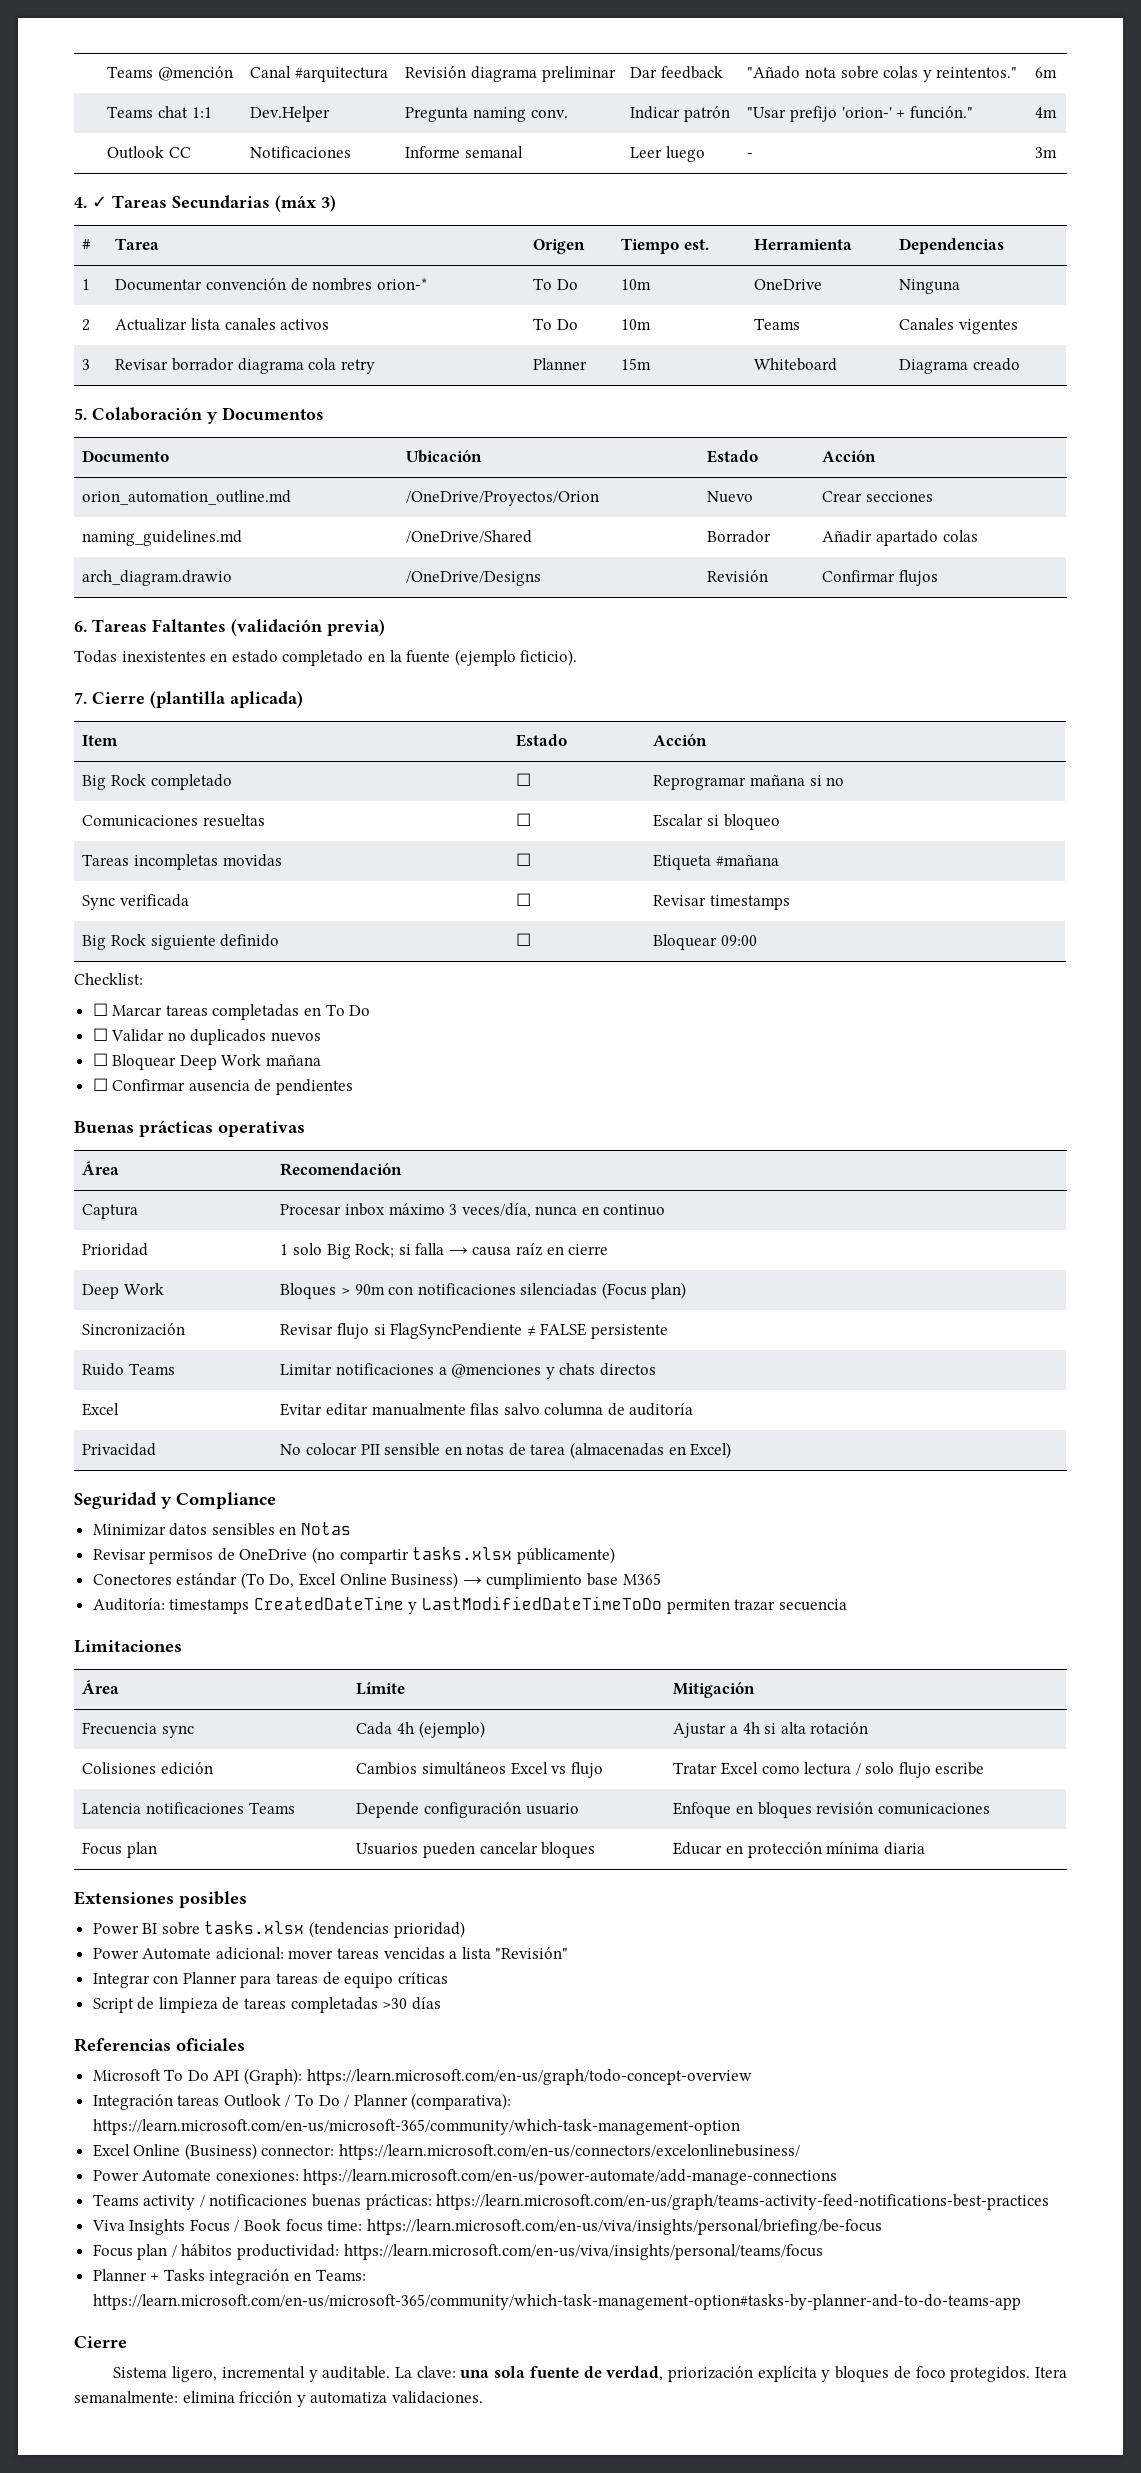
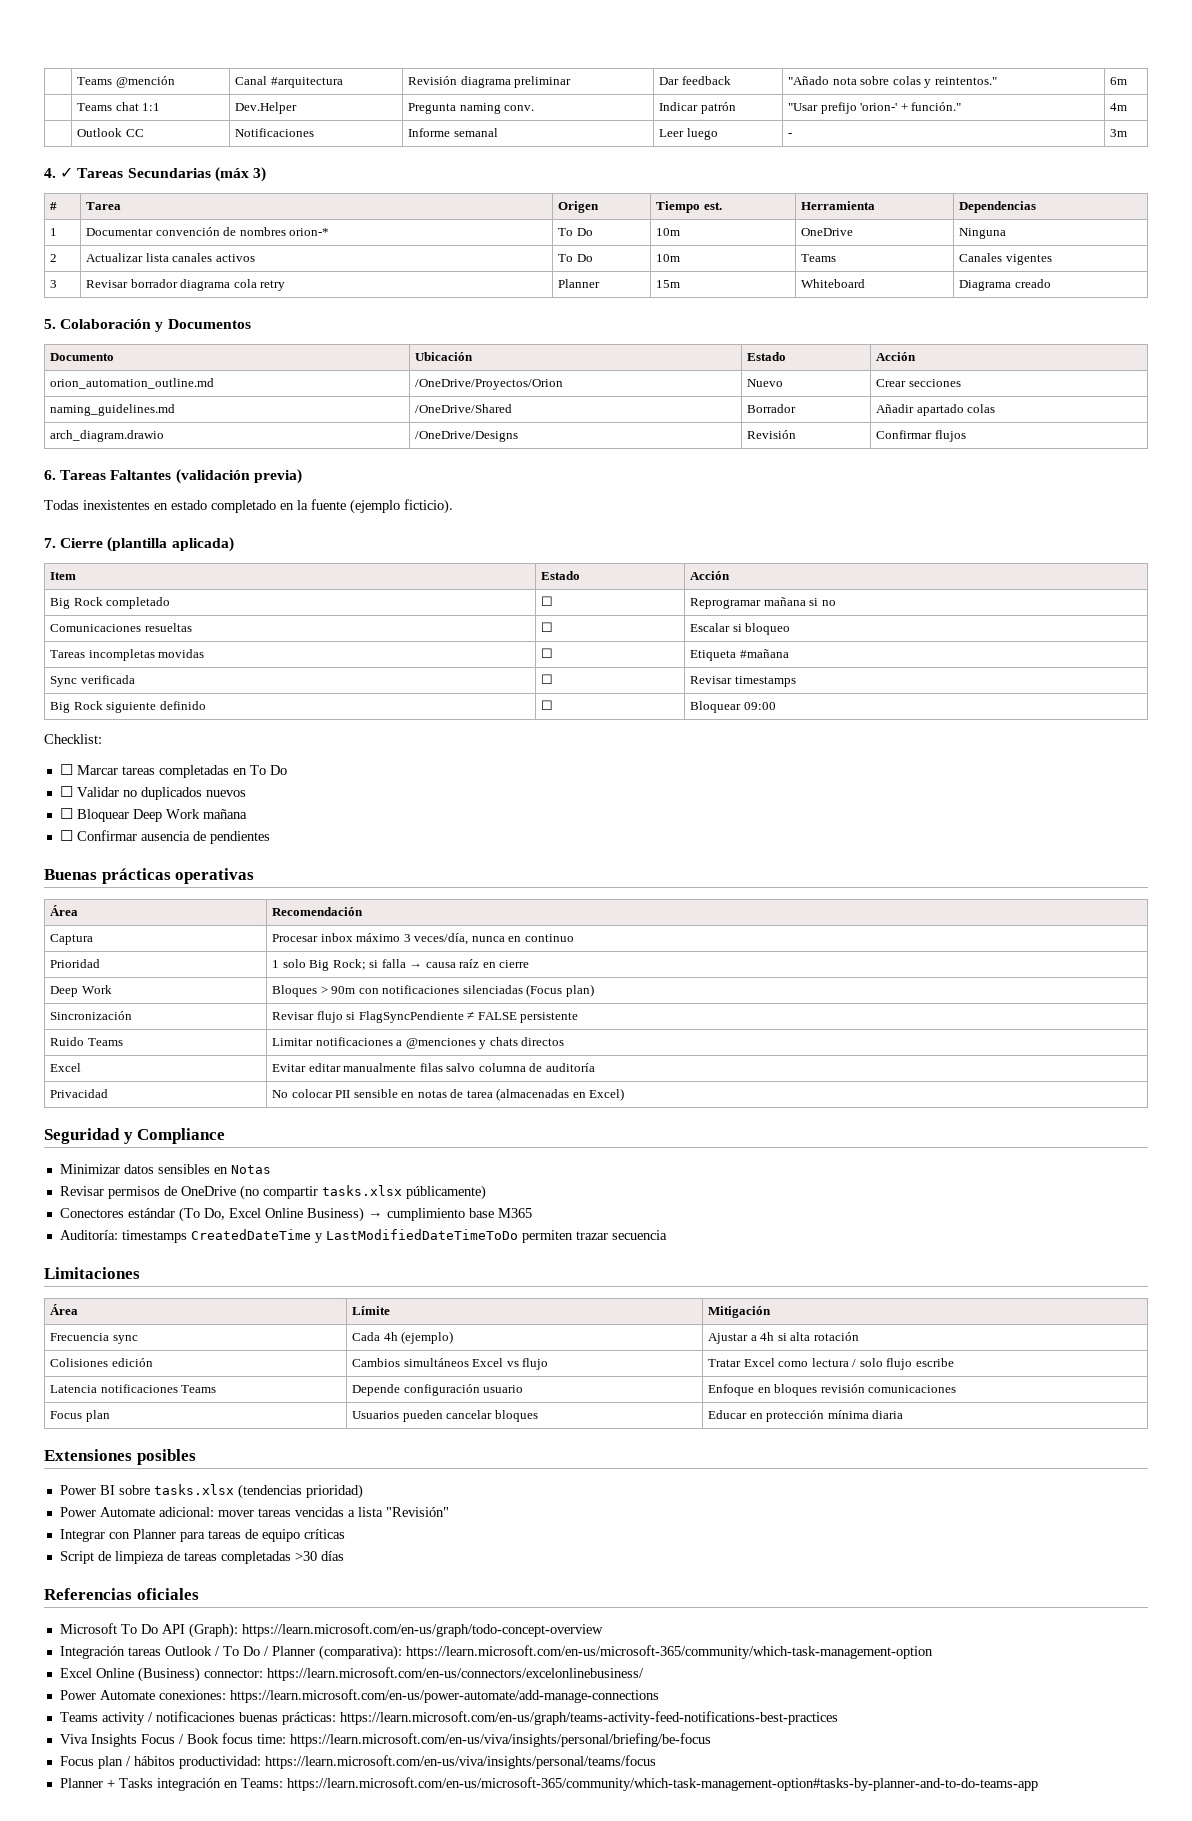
  Planner + Tasks integración en Teams: https://learn.microsoft.com/en-us/microsoft-365/community/which-task-management-option#tasks-by-planner-and-to-do-teams-app
- Cierre
- Sistema ligero, incremental y auditable. La clave: una sola fuente de verdad, priorización explícita y bloques de foco protegidos. Itera semanalmente: elimina fricción y automatiza validaciones.

